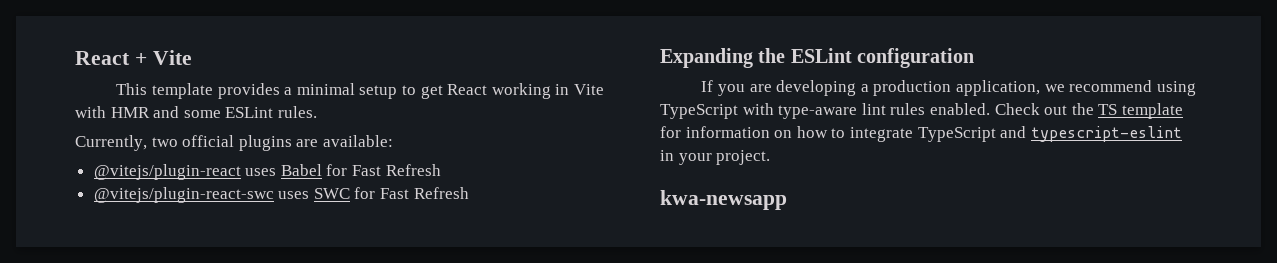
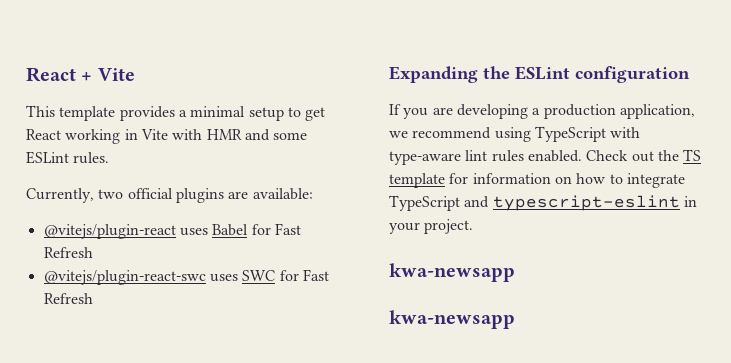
  Check out the TS template for information on how to integrate TypeScript and typescript-eslint in your project.
+ kwa-newsapp

